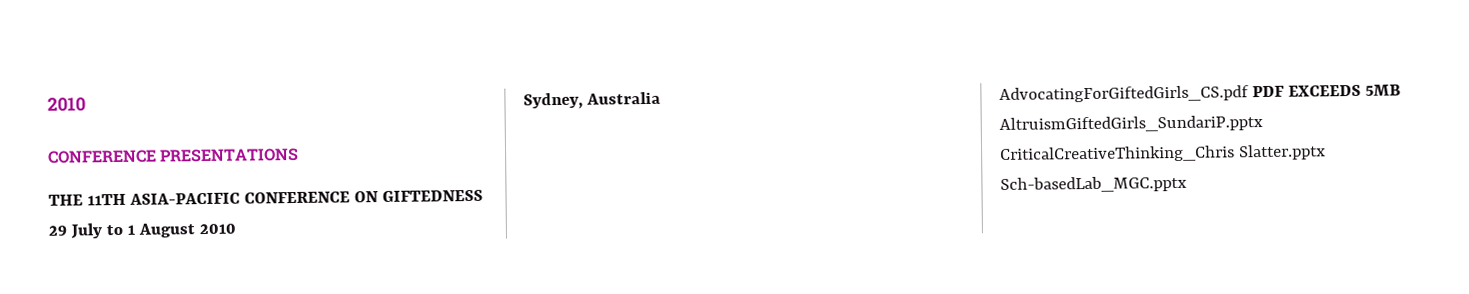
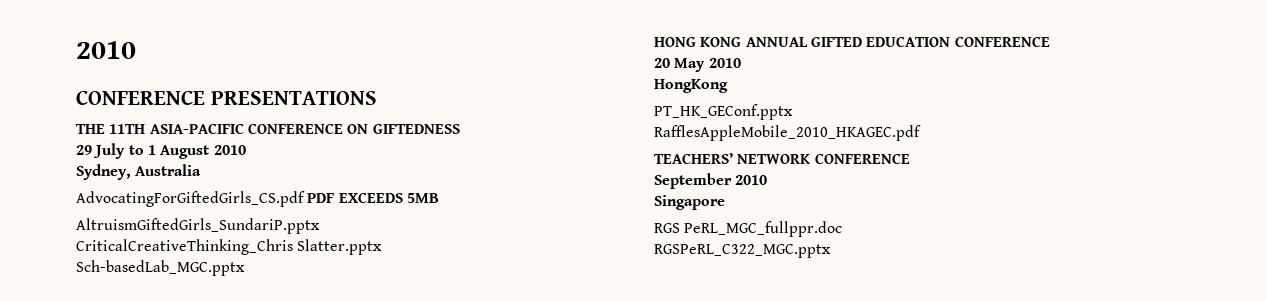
+ HONG KONG ANNUAL GIFTED EDUCATION CONFERENCE
+ 20 May 2010
+ HongKong
+ PT_HK_GEConf.pptx
+ RafflesAppleMobile_2010_HKAGEC.pdf
+ TEACHERS’ NETWORK CONFERENCE
+ September 2010
+ Singapore
+ RGS PeRL_MGC_fullppr.doc
+ RGSPeRL_C322_MGC.pptx

